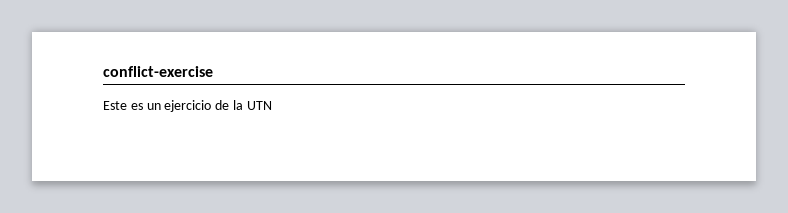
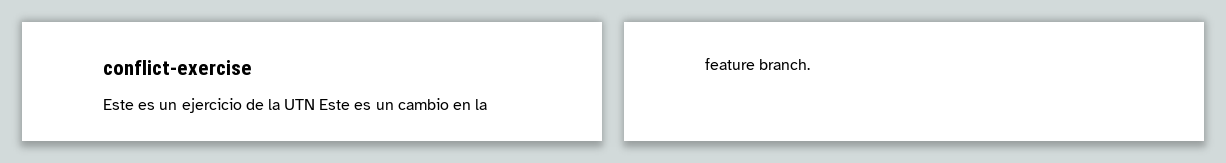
- Este es un ejercicio de la UTN
+ Este es un ejercicio de la UTN Este es un cambio en la feature branch.

